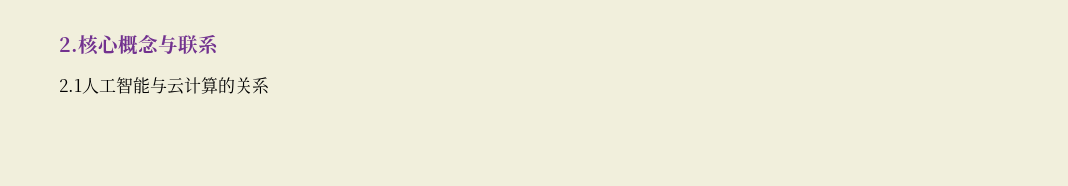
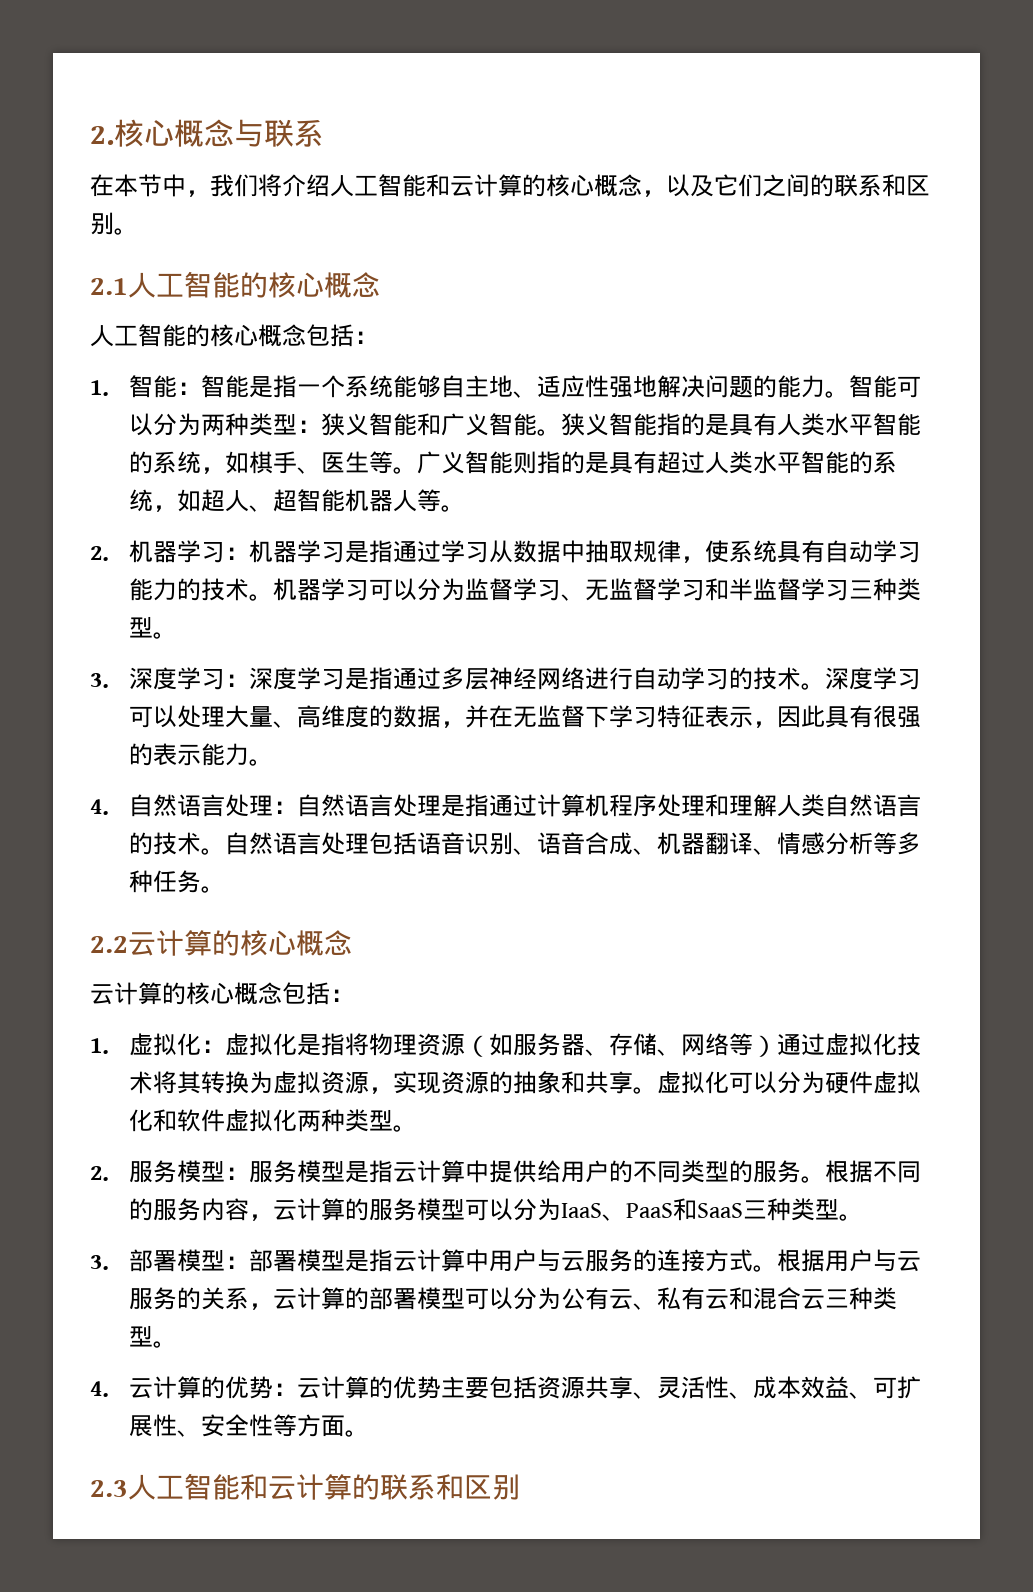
- 2.1人工智能与云计算的关系
+ 在本节中，我们将介绍人工智能和云计算的核心概念，以及它们之间的联系和区别。
+ 2.1人工智能的核心概念
+ 人工智能的核心概念包括：
+ 1.智能：智能是指一个系统能够自主地、适应性强地解决问题的能力。智能可以分为两种类型：狭义智能和广义智能。狭义智能指的是具有人类水平智能的系统，如棋手、医生等。广义智能则指的是具有超过人类水平智能的系统，如超人、超智能机器人等。
+ 2.机器学习：机器学习是指通过学习从数据中抽取规律，使系统具有自动学习能力的技术。机器学习可以分为监督学习、无监督学习和半监督学习三种类型。
+ 3.深度学习：深度学习是指通过多层神经网络进行自动学习的技术。深度学习可以处理大量、高维度的数据，并在无监督下学习特征表示，因此具有很强的表示能力。
+ 4.自然语言处理：自然语言处理是指通过计算机程序处理和理解人类自然语言的技术。自然语言处理包括语音识别、语音合成、机器翻译、情感分析等多种任务。
+ 2.2云计算的核心概念
+ 云计算的核心概念包括：
+ 1.虚拟化：虚拟化是指将物理资源（如服务器、存储、网络等）通过虚拟化技术将其转换为虚拟资源，实现资源的抽象和共享。虚拟化可以分为硬件虚拟化和软件虚拟化两种类型。
+ 2.服务模型：服务模型是指云计算中提供给用户的不同类型的服务。根据不同的服务内容，云计算的服务模型可以分为IaaS、PaaS和SaaS三种类型。
+ 3.部署模型：部署模型是指云计算中用户与云服务的连接方式。根据用户与云服务的关系，云计算的部署模型可以分为公有云、私有云和混合云三种类型。
+ 4.云计算的优势：云计算的优势主要包括资源共享、灵活性、成本效益、可扩展性、安全性等方面。
+ 2.3人工智能和云计算的联系和区别

